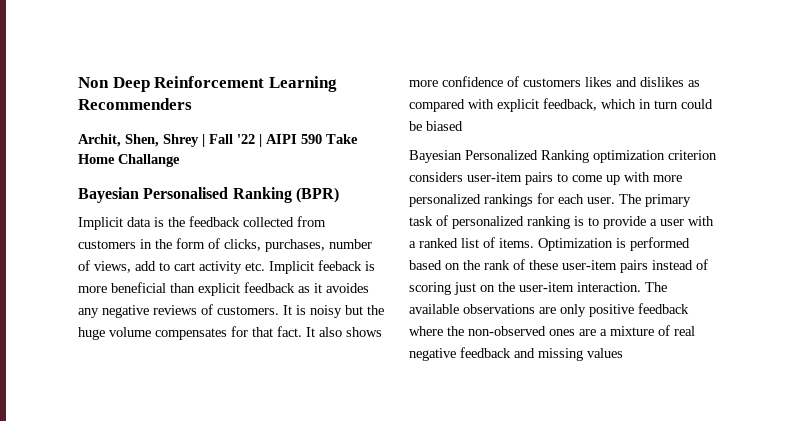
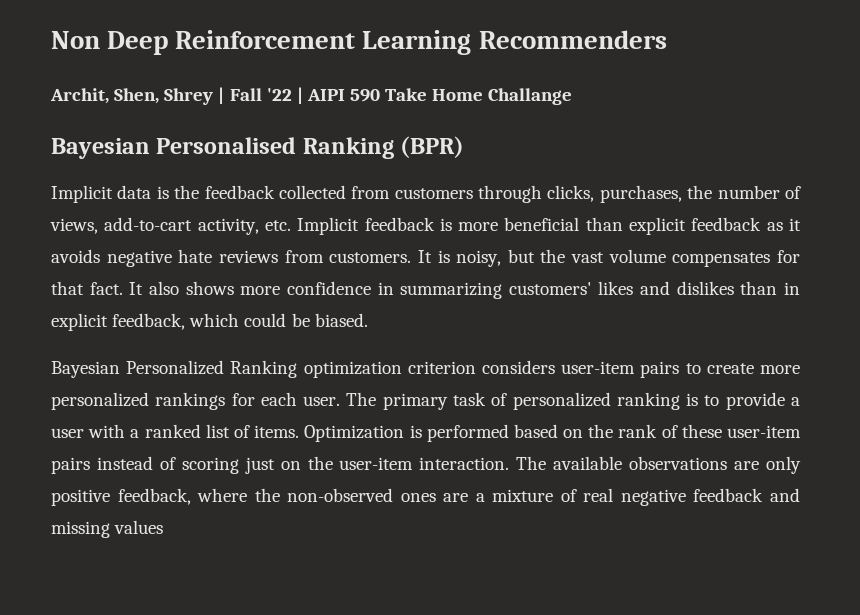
- Implicit data is the feedback collected from customers in the form of clicks, purchases, number of views, add to cart activity etc. Implicit feeback is more beneficial than explicit feedback as it avoides any negative reviews of customers.
+ Implicit data is the feedback collected from customers through clicks, purchases, the number of views, add-to-cart activity, etc. Implicit feedback is more beneficial than explicit feedback as it avoids negative hate reviews from customers.
- It is noisy but the huge volume compensates for that fact.
+ It is noisy, but the vast volume compensates for that fact.
- It also shows more confidence of customers likes and dislikes as compared with explicit feedback, which in turn could be biased
+ It also shows more confidence in summarizing customers' likes and dislikes than in explicit feedback, which could be biased.
- Bayesian Personalized Ranking optimization criterion considers user-item pairs to come up with more personalized rankings for each user.
+ Bayesian Personalized Ranking optimization criterion considers user-item pairs to create more personalized rankings for each user.
- The available observations are only positive feedback where the non-observed ones are a mixture of real negative feedback and missing values
+ The available observations are only positive feedback, where the non-observed ones are a mixture of real negative feedback and missing values

